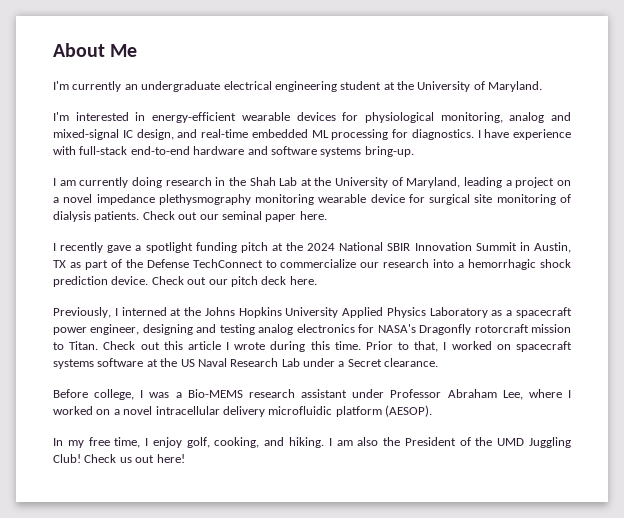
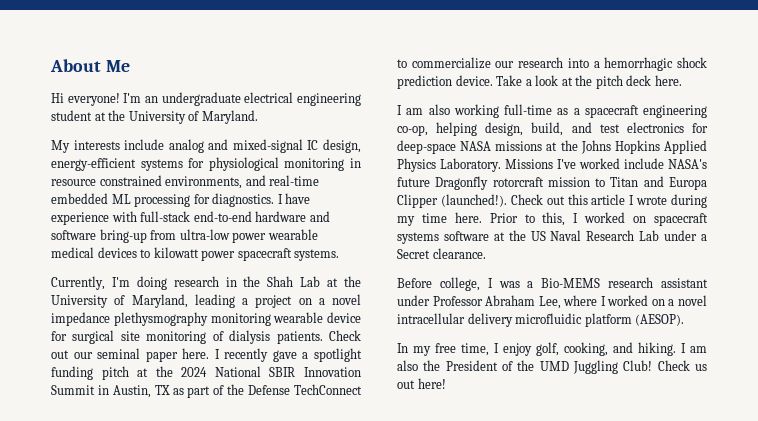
- I'm currently an undergraduate electrical engineering student at the University of Maryland.
+ Hi everyone! I'm an undergraduate electrical engineering student at the University of Maryland.
- I'm interested in energy-efficient wearable devices for physiological monitoring, analog and mixed-signal IC design, and real-time embedded ML processing for diagnostics.
+ My interests include analog and mixed-signal IC design, energy-efficient systems for physiological monitoring in resource constrained environments, and real-time embedded ML processing for diagnostics.
- I have experience with full-stack end-to-end hardware and software systems bring-up.
- I am currently doing research in the Shah Lab at the University of Maryland, leading a project on a novel impedance plethysmography monitoring wearable device for surgical site monitoring of dialysis patients.
+ I have experience with full-stack end-to-end hardware and software bring-up from ultra-low power wearable medical devices to kilowatt power spacecraft systems.
+ Currently, I'm doing research in the Shah Lab at the University of Maryland, leading a project on a novel impedance plethysmography monitoring wearable device for surgical site monitoring of dialysis patients.
- Check out our seminal paper here.
- I recently gave a spotlight funding pitch at the 2024 National SBIR Innovation Summit in Austin, TX as part of the Defense TechConnect to commercialize our research into a hemorrhagic shock prediction device.
+ Check out our seminal paper here. I recently gave a spotlight funding pitch at the 2024 National SBIR Innovation Summit in Austin, TX as part of the Defense TechConnect to commercialize our research into a hemorrhagic shock prediction device.
- Check out our pitch deck here.
- Previously, I interned at the Johns Hopkins University Applied Physics Laboratory as a spacecraft power engineer, designing and testing analog electronics for NASA's Dragonfly rotorcraft mission to Titan.
+ Take a look at the pitch deck here.
+ I am also working full-time as a spacecraft engineering co-op, helping design, build, and test electronics for deep-space NASA missions at the Johns Hopkins Applied Physics Laboratory. Missions I've worked include NASA's future Dragonfly rotorcraft mission to Titan and Europa Clipper (launched!).
- Check out this article I wrote during this time.
+ Check out this article I wrote during my time here.
- Prior to that, I worked on spacecraft systems software at the US Naval Research Lab under a Secret clearance.
+ Prior to this, I worked on spacecraft systems software at the US Naval Research Lab under a Secret clearance.

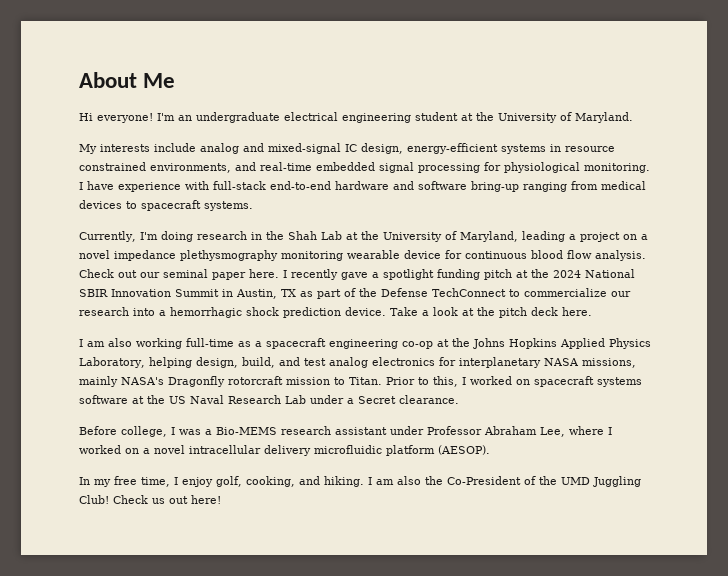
- My interests include analog and mixed-signal IC design, energy-efficient systems for physiological monitoring in resource constrained environments, and real-time embedded ML processing for diagnostics.
+ My interests include analog and mixed-signal IC design, energy-efficient systems in resource constrained environments, and real-time embedded signal processing for physiological monitoring.
- I have experience with full-stack end-to-end hardware and software bring-up from ultra-low power wearable medical devices to kilowatt power spacecraft systems.
+ I have experience with full-stack end-to-end hardware and software bring-up ranging from medical devices to spacecraft systems.
- Currently, I'm doing research in the Shah Lab at the University of Maryland, leading a project on a novel impedance plethysmography monitoring wearable device for surgical site monitoring of dialysis patients.
+ Currently, I'm doing research in the Shah Lab at the University of Maryland, leading a project on a novel impedance plethysmography monitoring wearable device for continuous blood flow analysis.
- I am also working full-time as a spacecraft engineering co-op, helping design, build, and test electronics for deep-space NASA missions at the Johns Hopkins Applied Physics Laboratory. Missions I've worked include NASA's future Dragonfly rotorcraft mission to Titan and Europa Clipper (launched!). Check out this article I wrote during my time here.
+ I am also working full-time as a spacecraft engineering co-op at the Johns Hopkins Applied Physics Laboratory, helping design, build, and test analog electronics for interplanetary NASA missions, mainly NASA's Dragonfly rotorcraft mission to Titan.
- I am also the President of the UMD Juggling Club!
+ I am also the Co-President of the UMD Juggling Club!

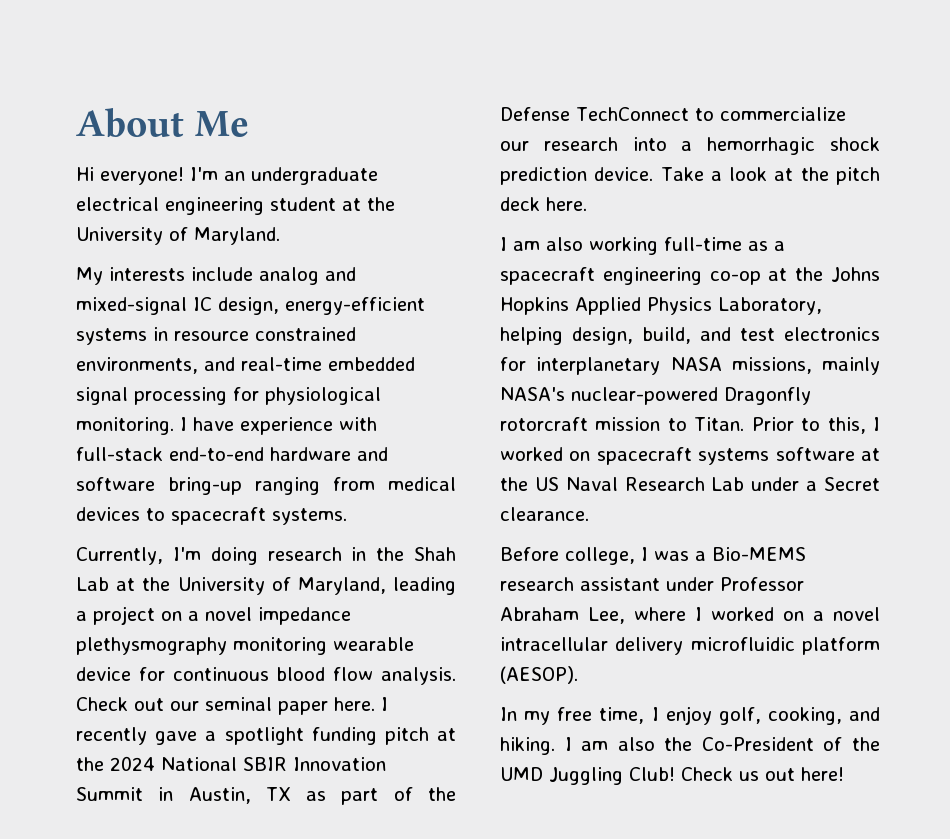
- I am also working full-time as a spacecraft engineering co-op at the Johns Hopkins Applied Physics Laboratory, helping design, build, and test analog electronics for interplanetary NASA missions, mainly NASA's Dragonfly rotorcraft mission to Titan.
+ I am also working full-time as a spacecraft engineering co-op at the Johns Hopkins Applied Physics Laboratory, helping design, build, and test electronics for interplanetary NASA missions, mainly NASA's nuclear-powered Dragonfly rotorcraft mission to Titan.

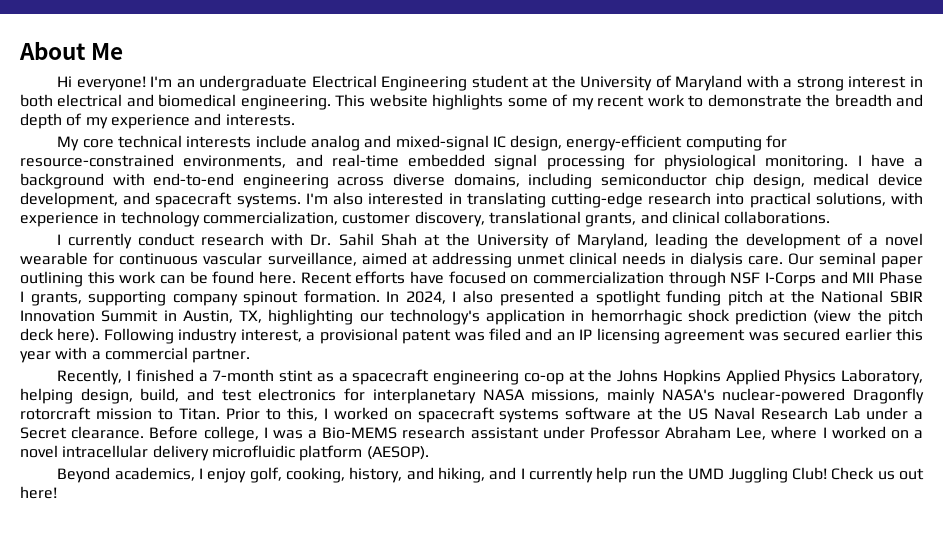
- I'm an undergraduate electrical engineering student at the University of Maryland.
+ I'm an undergraduate Electrical Engineering student at the University of Maryland with a strong interest in both electrical and biomedical engineering. This website highlights some of my recent work to demonstrate the breadth and depth of my experience and interests.
- My interests include analog and mixed-signal IC design, energy-efficient systems in resource constrained environments, and real-time embedded signal processing for physiological monitoring.
+ My core technical interests include analog and mixed-signal IC design, energy-efficient computing for resource-constrained environments, and real-time embedded signal processing for physiological monitoring.
- I have experience with full-stack end-to-end hardware and software bring-up ranging from medical devices to spacecraft systems.
- Currently, I'm doing research in the Shah Lab at the University of Maryland, leading a project on a novel impedance plethysmography monitoring wearable device for continuous blood flow analysis. Check out our seminal paper here. I recently gave a spotlight funding pitch at the 2024 National SBIR Innovation Summit in Austin, TX as part of the Defense TechConnect to commercialize our research into a hemorrhagic shock prediction device. Take a look at the pitch deck here.
- I am also working full-time as a spacecraft engineering co-op at the Johns Hopkins Applied Physics Laboratory, helping design, build, and test electronics for interplanetary NASA missions, mainly NASA's nuclear-powered Dragonfly rotorcraft mission to Titan.
+ I have a background with end-to-end engineering across diverse domains, including semiconductor chip design, medical device development, and spacecraft systems. I'm also interested in translating cutting-edge research into practical solutions, with experience in technology commercialization, customer discovery, translational grants, and clinical collaborations.
+ I currently conduct research with Dr. Sahil Shah at the University of Maryland, leading the development of a novel wearable for continuous vascular surveillance, aimed at addressing unmet clinical needs in dialysis care. Our seminal paper outlining this work can be found here. Recent efforts have focused on commercialization through NSF I-Corps and MII Phase I grants, supporting company spinout formation. In 2024, I also presented a spotlight funding pitch at the National SBIR Innovation Summit in Austin, TX, highlighting our technology's application in hemorrhagic shock prediction (view the pitch deck here). Following industry interest, a provisional patent was filed and an IP licensing agreement was secured earlier this year with a commercial partner.
+ Recently, I finished a 7-month stint as a spacecraft engineering co-op at the Johns Hopkins Applied Physics Laboratory, helping design, build, and test electronics for interplanetary NASA missions, mainly NASA's nuclear-powered Dragonfly rotorcraft mission to Titan.
- Prior to this, I worked on spacecraft systems software at the US Naval Research Lab under a Secret clearance.
- Before college, I was a Bio-MEMS research assistant under Professor Abraham Lee, where I worked on a novel intracellular delivery microfluidic platform (AESOP).
+ Prior to this, I worked on spacecraft systems software at the US Naval Research Lab under a Secret clearance. Before college, I was a Bio-MEMS research assistant under Professor Abraham Lee, where I worked on a novel intracellular delivery microfluidic platform (AESOP).
- In my free time, I enjoy golf, cooking, and hiking. I am also the Co-President of the UMD Juggling Club!
+ Beyond academics, I enjoy golf, cooking, history, and hiking, and I currently help run the UMD Juggling Club!

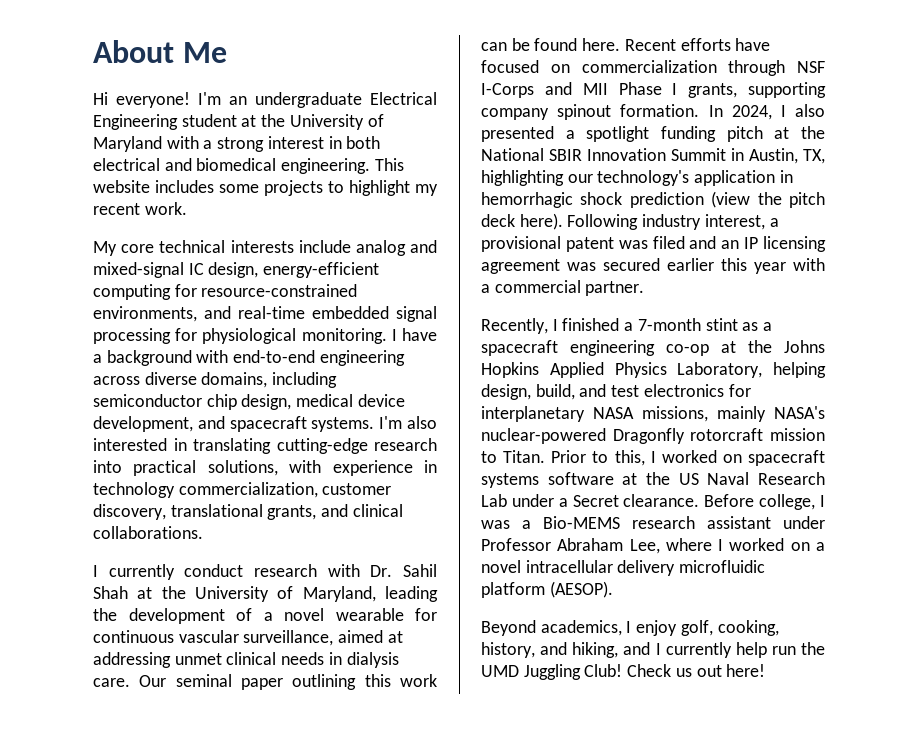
- This website highlights some of my recent work to demonstrate the breadth and depth of my experience and interests.
+ This website includes some projects to highlight my recent work.

